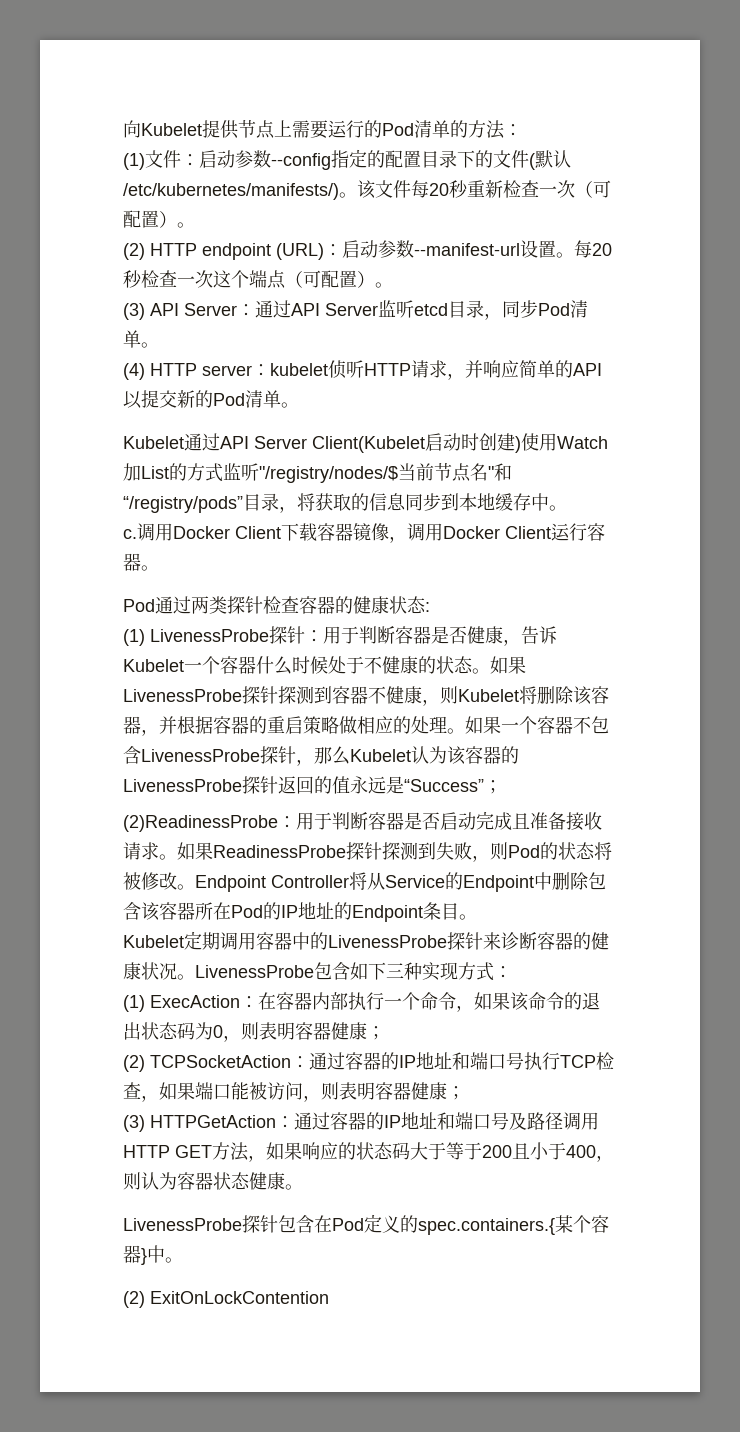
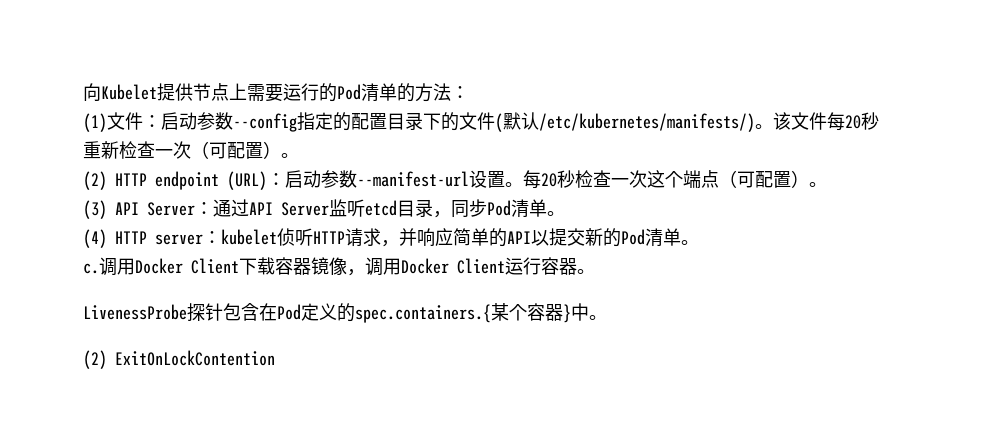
- Kubelet通过API Server Client(Kubelet启动时创建)使用Watch加List的方式监听"/registry/nodes/$当前节点名"和“/registry/pods”目录，将获取的信息同步到本地缓存中。
- Pod通过两类探针检查容器的健康状态:
- (1) LivenessProbe探针：用于判断容器是否健康，告诉Kubelet一个容器什么时候处于不健康的状态。如果LivenessProbe探针探测到容器不健康，则Kubelet将删除该容器，并根据容器的重启策略做相应的处理。如果一个容器不包含LivenessProbe探针，那么Kubelet认为该容器的LivenessProbe探针返回的值永远是“Success”；
- (2)ReadinessProbe：用于判断容器是否启动完成且准备接收请求。如果ReadinessProbe探针探测到失败，则Pod的状态将被修改。Endpoint Controller将从Service的Endpoint中删除包含该容器所在Pod的IP地址的Endpoint条目。
- Kubelet定期调用容器中的LivenessProbe探针来诊断容器的健康状况。LivenessProbe包含如下三种实现方式：
- (1) ExecAction：在容器内部执行一个命令，如果该命令的退出状态码为0，则表明容器健康；
- (2) TCPSocketAction：通过容器的IP地址和端口号执行TCP检查，如果端口能被访问，则表明容器健康；
- (3) HTTPGetAction：通过容器的IP地址和端口号及路径调用HTTP GET方法，如果响应的状态码大于等于200且小于400，则认为容器状态健康。

